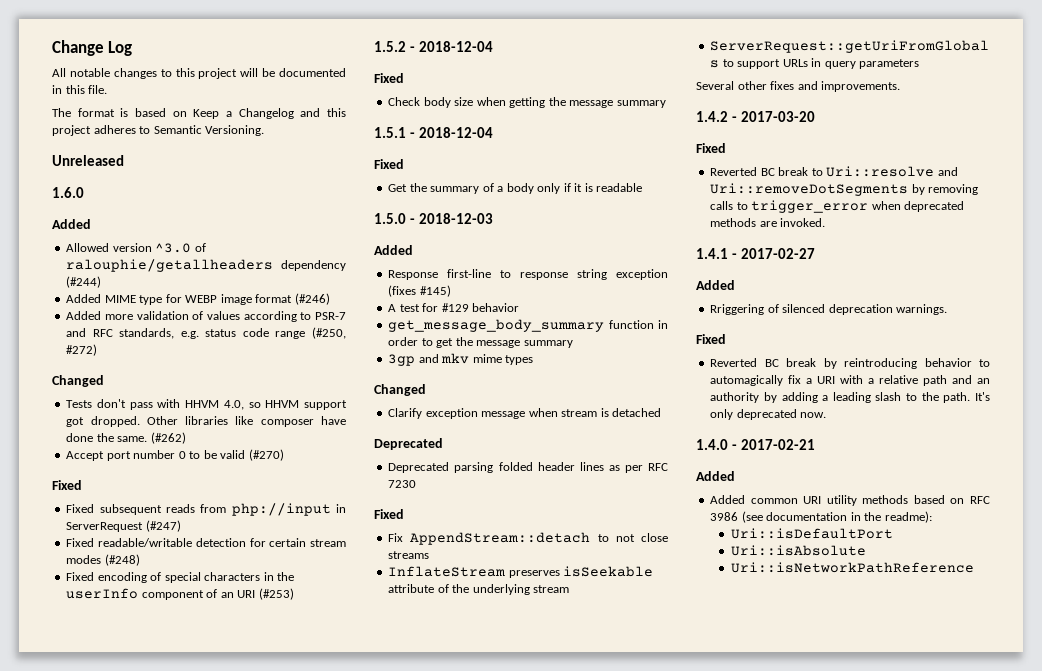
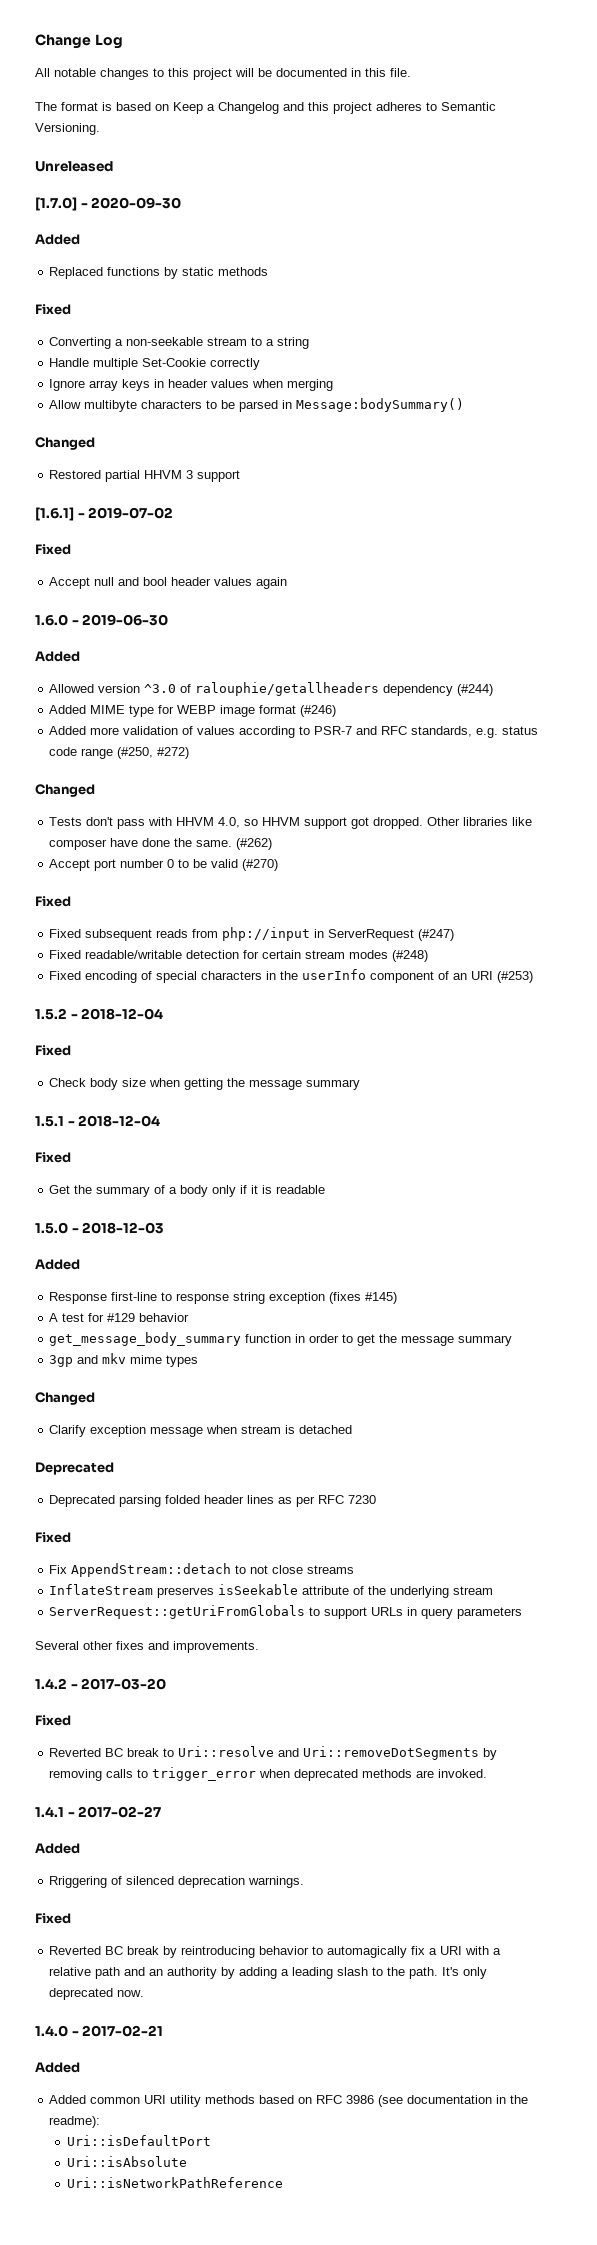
+ [1.7.0] - 2020-09-30
+ Added
+ Replaced functions by static methods
+ Fixed
+ Converting a non-seekable stream to a string
+ Handle multiple Set-Cookie correctly
+ Ignore array keys in header values when merging
+ Allow multibyte characters to be parsed in Message:bodySummary()
+ Changed
+ Restored partial HHVM 3 support
+ [1.6.1] - 2019-07-02
+ Fixed
+ Accept null and bool header values again
- 1.6.0
+ 1.6.0 - 2019-06-30

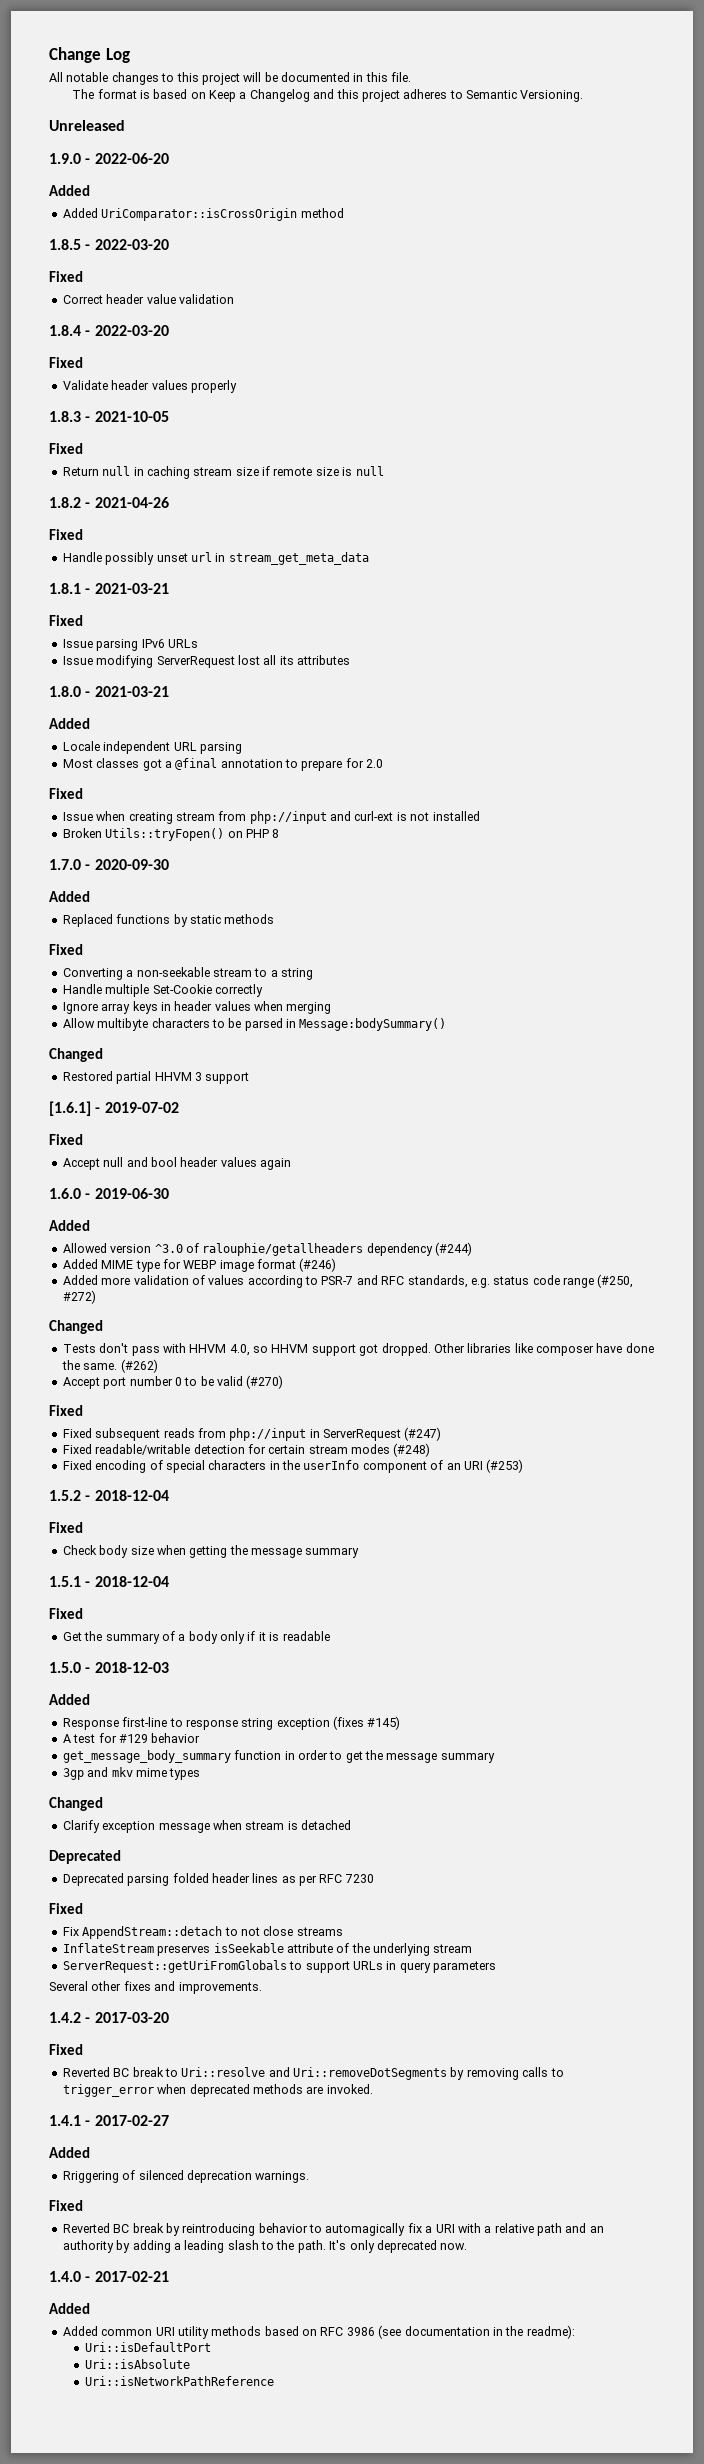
- [1.7.0] - 2020-09-30
+ 1.9.0 - 2022-06-20
+ Added
+ Added UriComparator::isCrossOrigin method
+ 1.8.5 - 2022-03-20
+ Fixed
+ Correct header value validation
+ 1.8.4 - 2022-03-20
+ Fixed
+ Validate header values properly
+ 1.8.3 - 2021-10-05
+ Fixed
+ Return null in caching stream size if remote size is null
+ 1.8.2 - 2021-04-26
+ Fixed
+ Handle possibly unset url in stream_get_meta_data
+ 1.8.1 - 2021-03-21
+ Fixed
+ Issue parsing IPv6 URLs
+ Issue modifying ServerRequest lost all its attributes
+ 1.8.0 - 2021-03-21
+ Added
+ Locale independent URL parsing
+ Most classes got a @final annotation to prepare for 2.0
+ Fixed
+ Issue when creating stream from php://input and curl-ext is not installed
+ Broken Utils::tryFopen() on PHP 8
+ 1.7.0 - 2020-09-30

